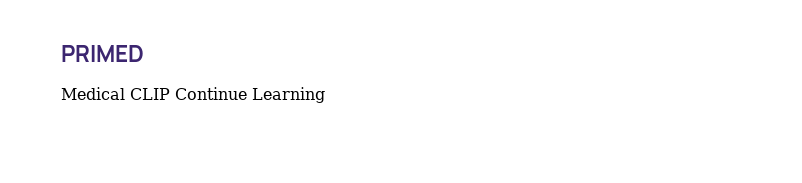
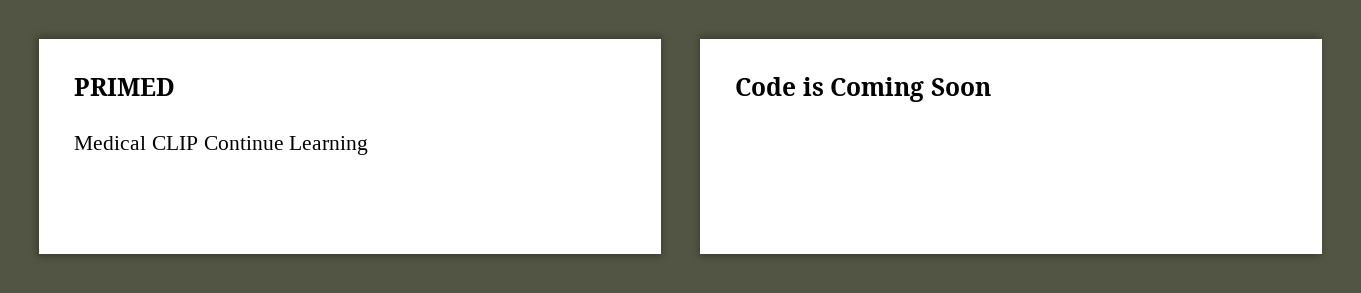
+ Code is Coming Soon

